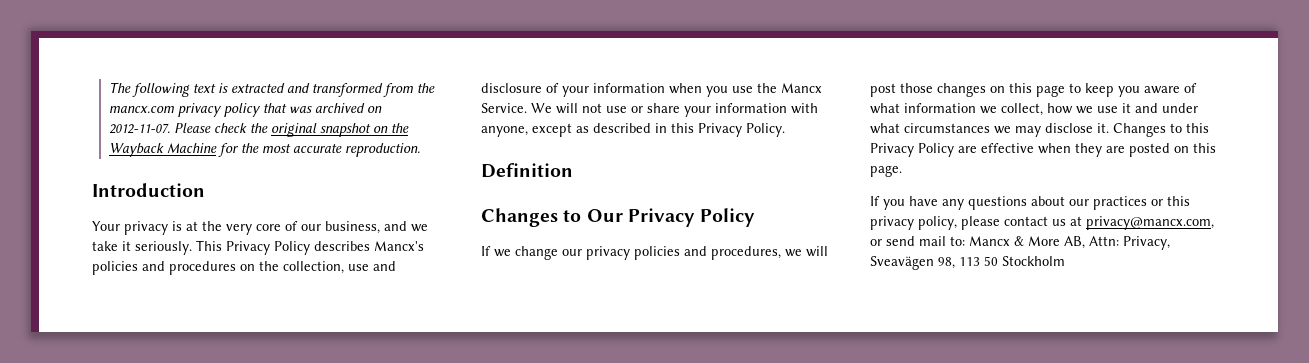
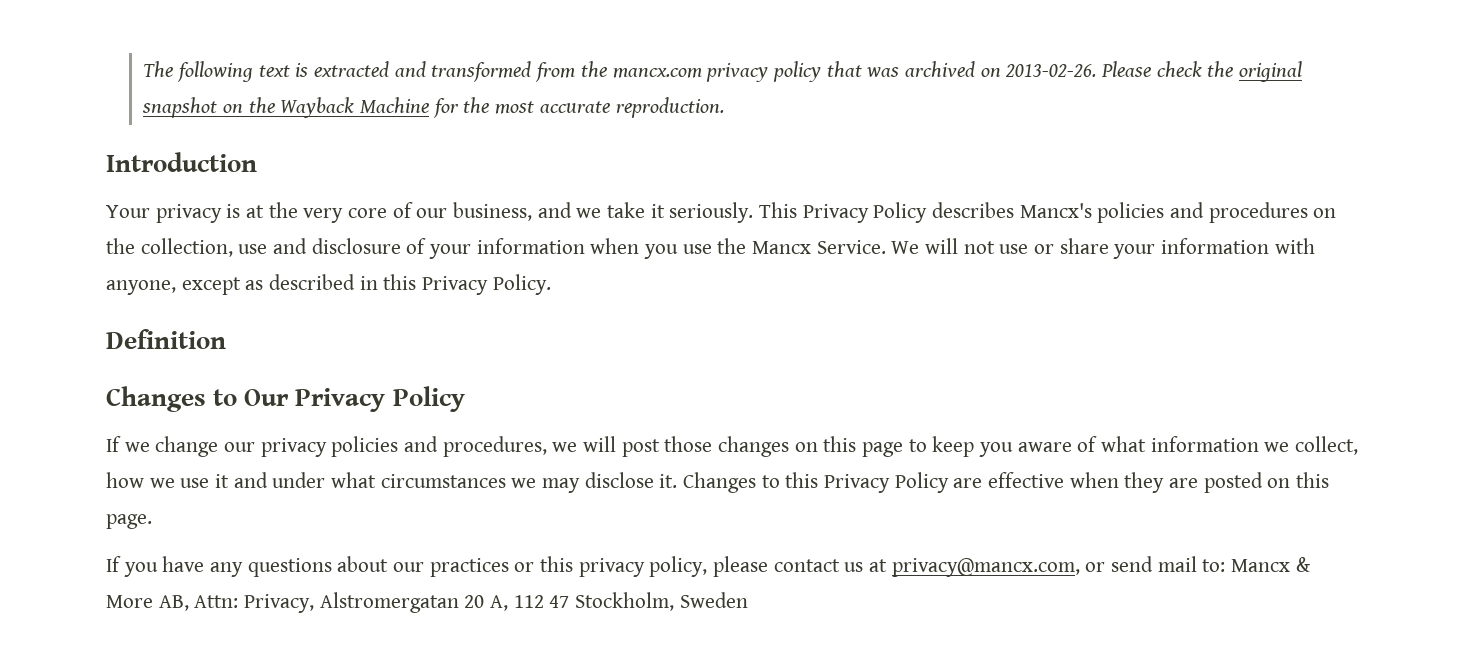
- The following text is extracted and transformed from the mancx.com privacy policy that was archived on 2012-11-07.
+ The following text is extracted and transformed from the mancx.com privacy policy that was archived on 2013-02-26.
- If you have any questions about our practices or this privacy policy, please contact us at privacy@mancx.com, or send mail to: Mancx & More AB, Attn: Privacy, Sveavägen 98, 113 50 Stockholm
+ If you have any questions about our practices or this privacy policy, please contact us at privacy@mancx.com, or send mail to: Mancx & More AB, Attn: Privacy, Alstromergatan 20 A, 112 47 Stockholm, Sweden

